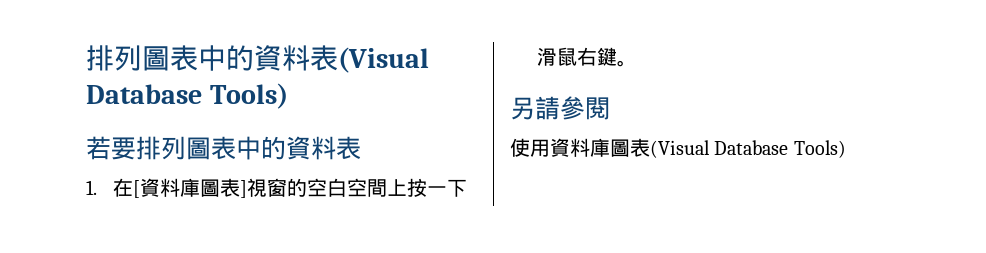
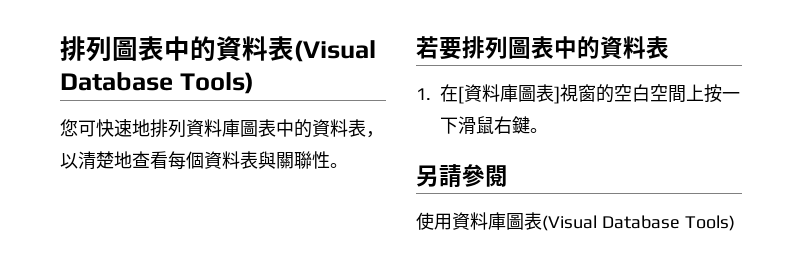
+ 您可快速地排列資料庫圖表中的資料表，以清楚地查看每個資料表與關聯性。

